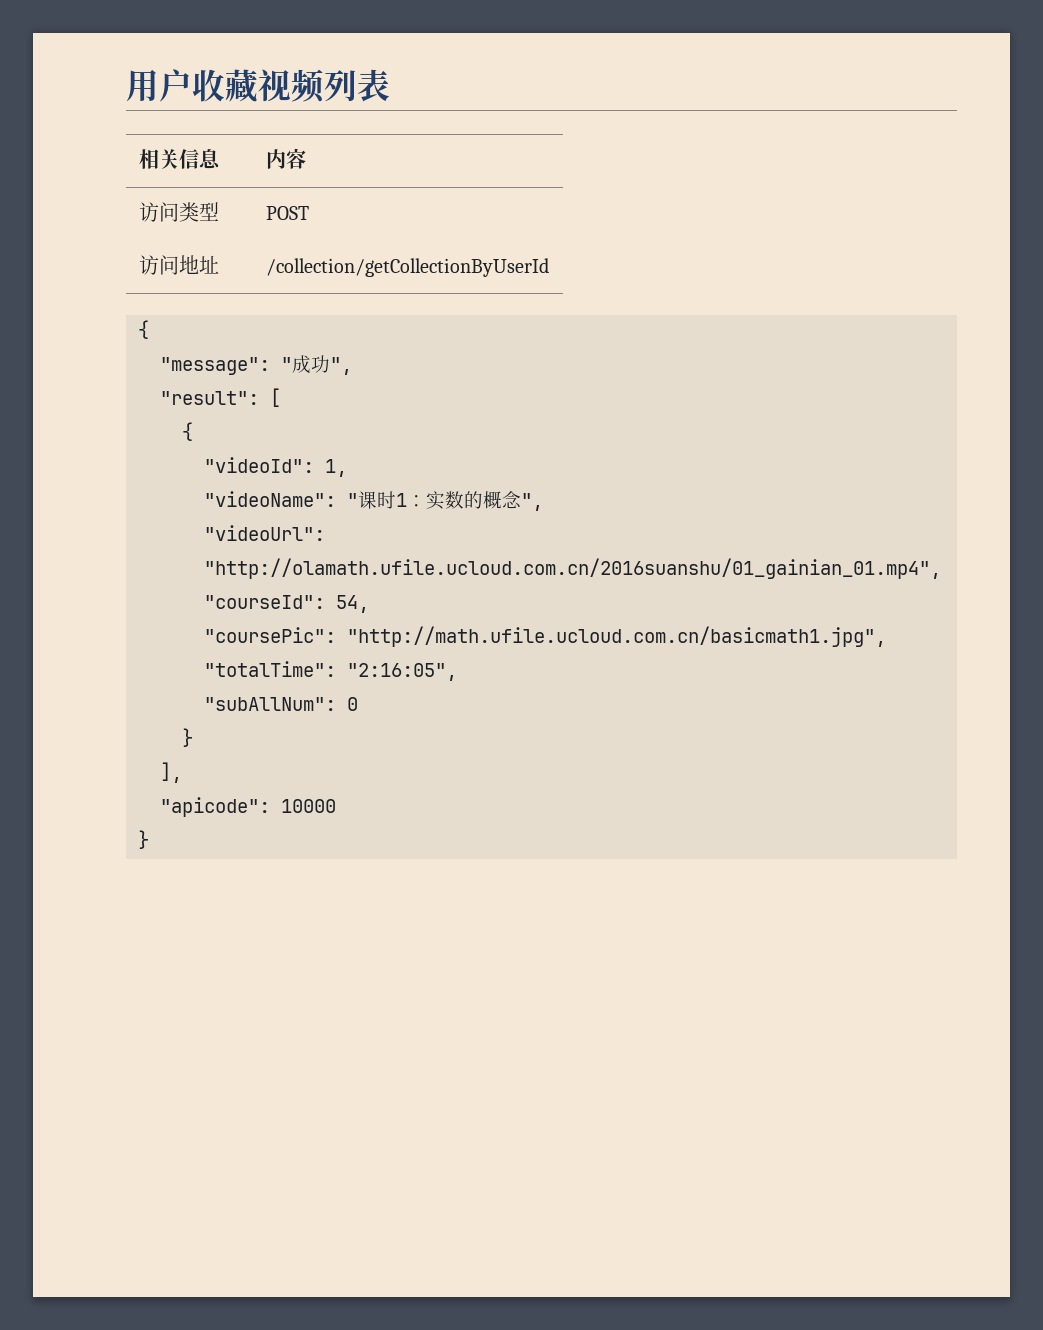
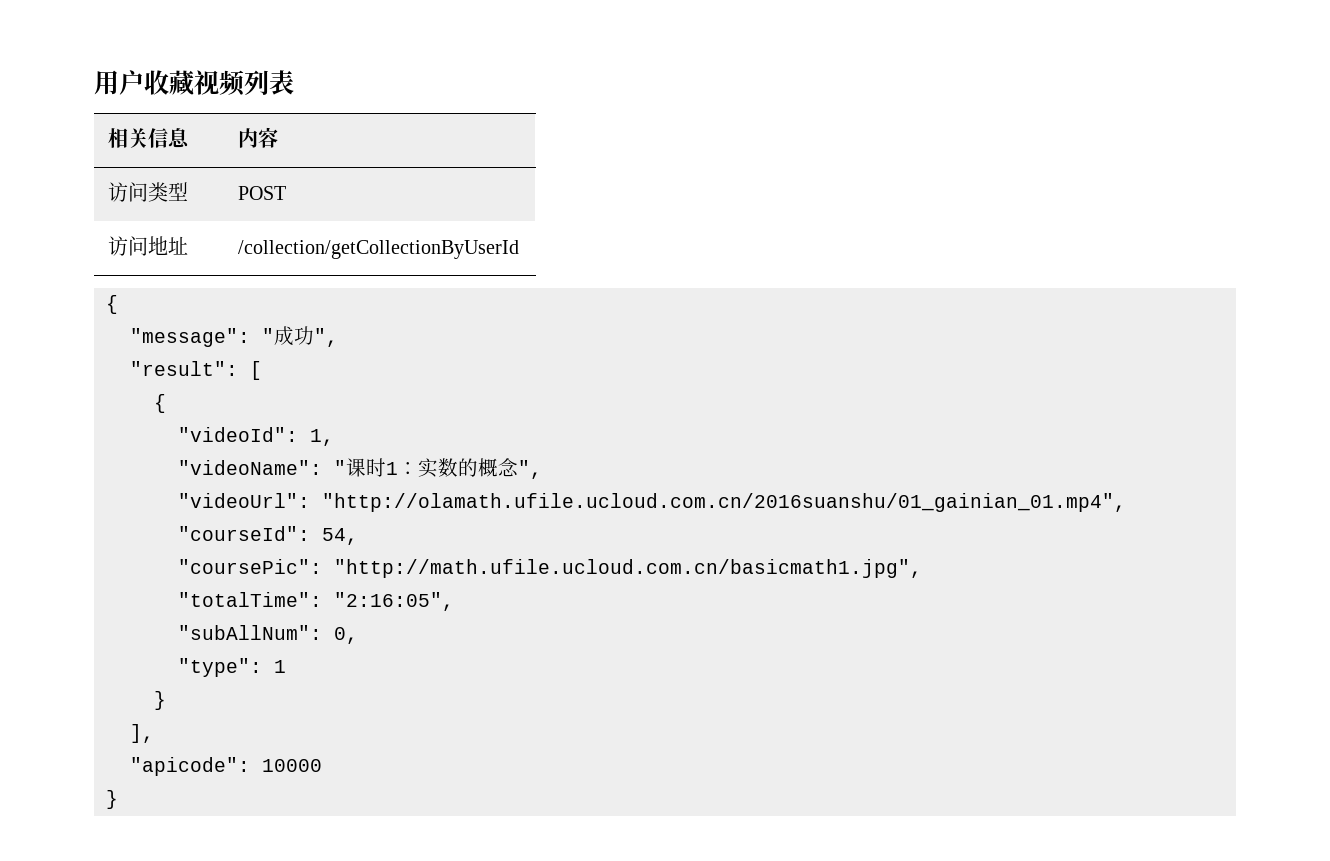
- "subAllNum": 0
+ "subAllNum": 0,
+ "type": 1

